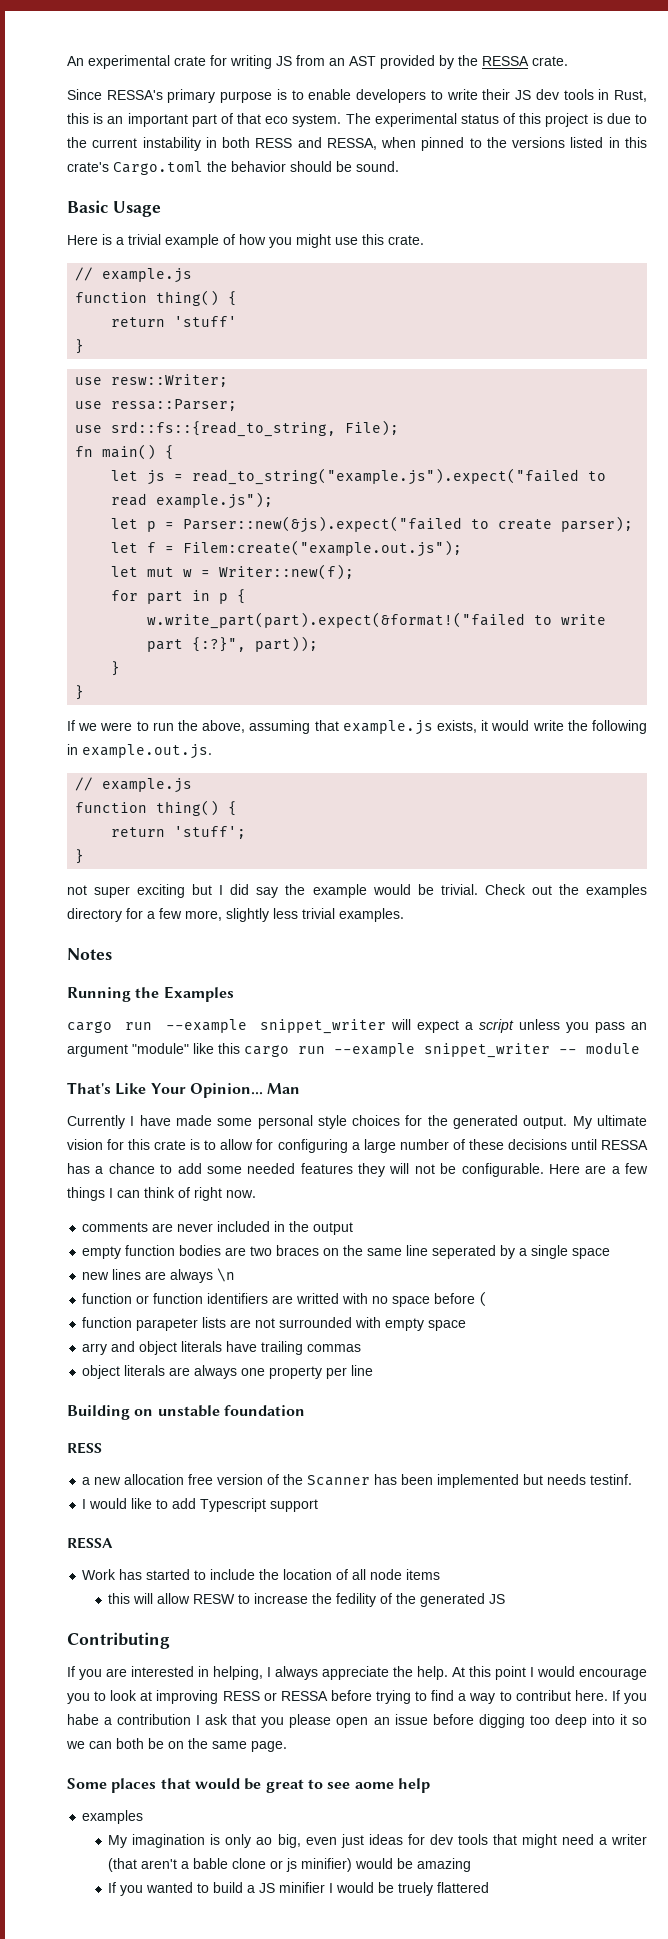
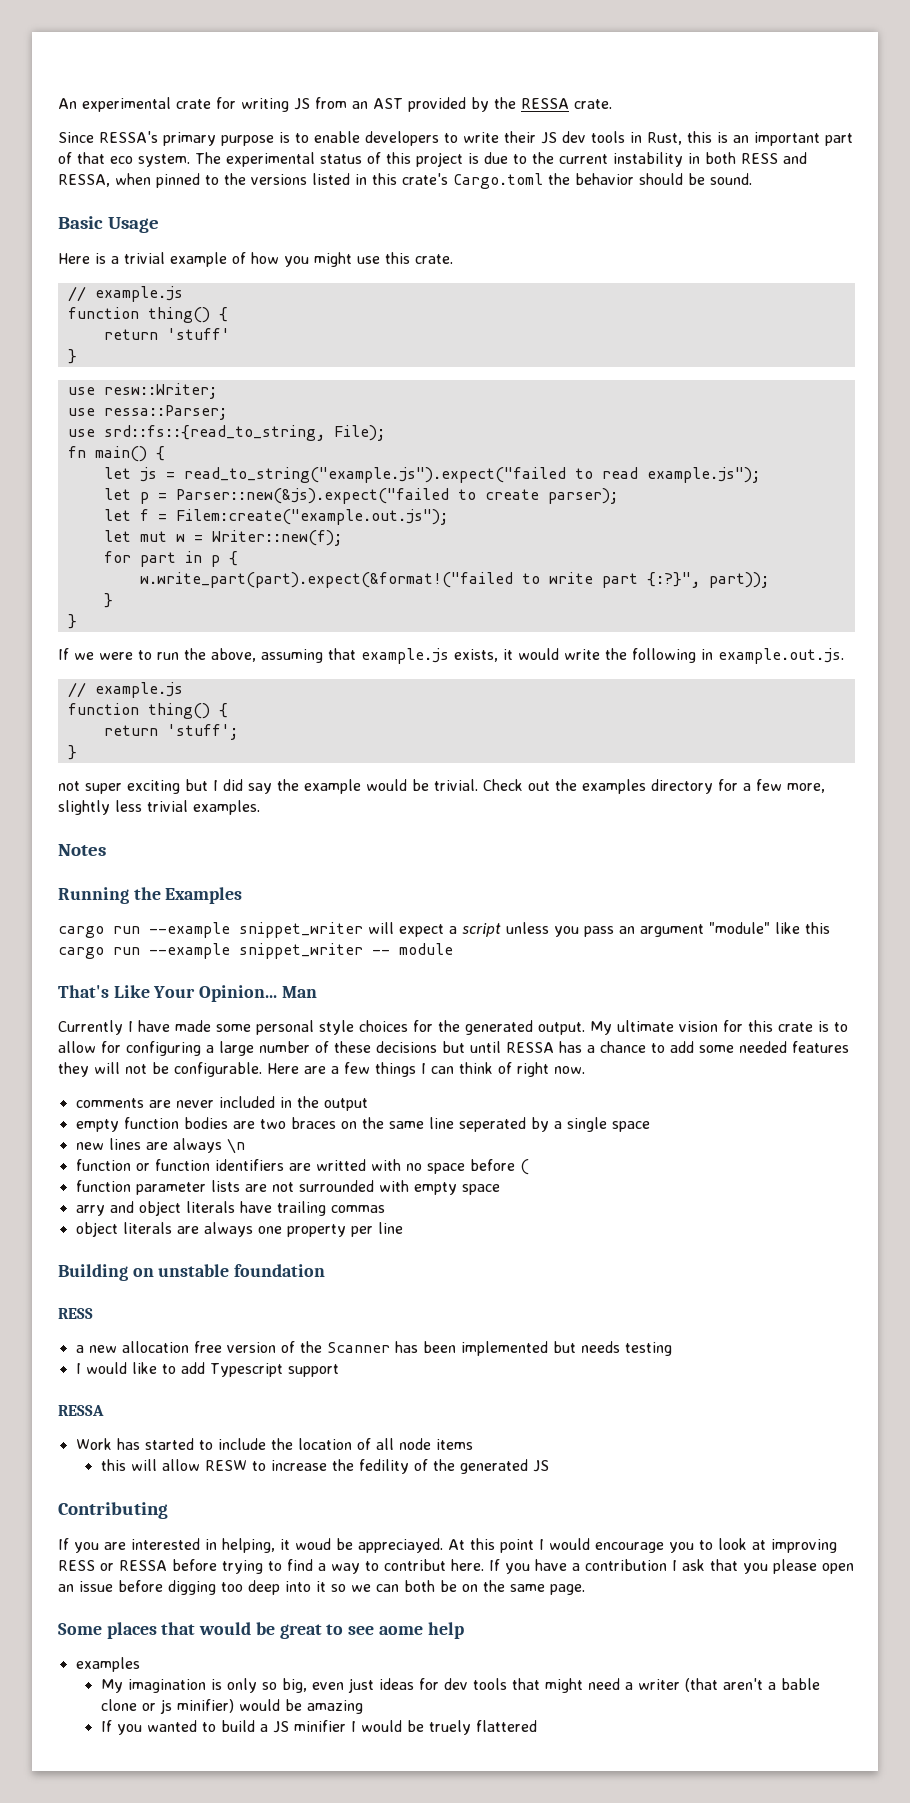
- My ultimate vision for this crate is to allow for configuring a large number of these decisions until RESSA has a chance to add some needed features they will not be configurable.
+ My ultimate vision for this crate is to allow for configuring a large number of these decisions but until RESSA has a chance to add some needed features they will not be configurable.
- function parapeter lists are not surrounded with empty space
+ function parameter lists are not surrounded with empty space
- a new allocation free version of the Scanner has been implemented but needs testinf.
+ a new allocation free version of the Scanner has been implemented but needs testing
- If you are interested in helping, I always appreciate the help.
+ If you are interested in helping, it woud be appreciayed.
- If you habe a contribution I ask that you please open an issue before digging too deep into it so we can both be on the same page.
+ If you have a contribution I ask that you please open an issue before digging too deep into it so we can both be on the same page.
- My imagination is only ao big, even just ideas for dev tools that might need a writer (that aren't a bable clone or js minifier) would be amazing
+ My imagination is only so big, even just ideas for dev tools that might need a writer (that aren't a bable clone or js minifier) would be amazing

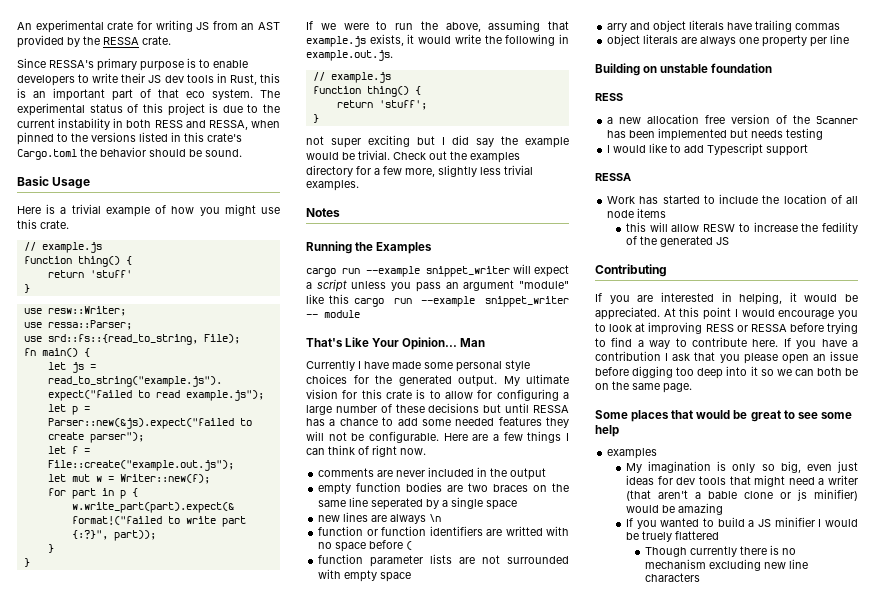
- let p = Parser::new(&js).expect("failed to create parser);
+ let p = Parser::new(&js).expect("failed to create parser");
- let f = Filem:create("example.out.js");
+ let f = File::create("example.out.js");
- If you are interested in helping, it woud be appreciayed.
+ If you are interested in helping, it would be appreciated.
- At this point I would encourage you to look at improving RESS or RESSA before trying to find a way to contribut here.
+ At this point I would encourage you to look at improving RESS or RESSA before trying to find a way to contribute here.
- Some places that would be great to see aome help
+ Some places that would be great to see some help
+ Though currently there is no mechanism excluding new line characters

